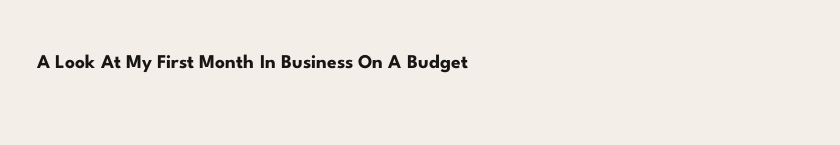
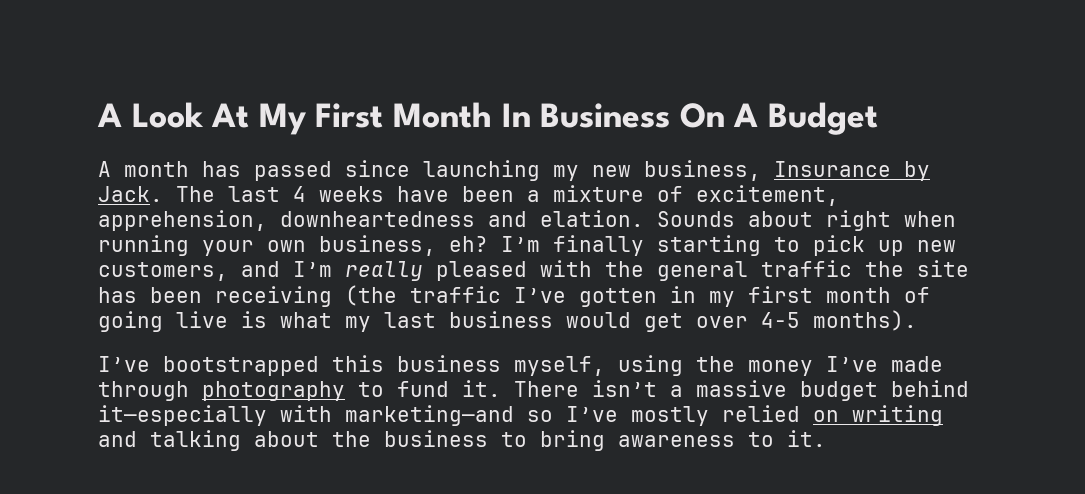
+ A month has passed since launching my new business, Insurance by Jack. The last 4 weeks have been a mixture of excitement, apprehension, downheartedness and elation. Sounds about right when running your own business, eh? I’m finally starting to pick up new customers, and I’m really pleased with the general traffic the site has been receiving (the traffic I’ve gotten in my first month of going live is what my last business would get over 4-5 months).
+ I’ve bootstrapped this business myself, using the money I’ve made through photography to fund it. There isn’t a massive budget behind it—especially with marketing—and so I’ve mostly relied on writing and talking about the business to bring awareness to it.

